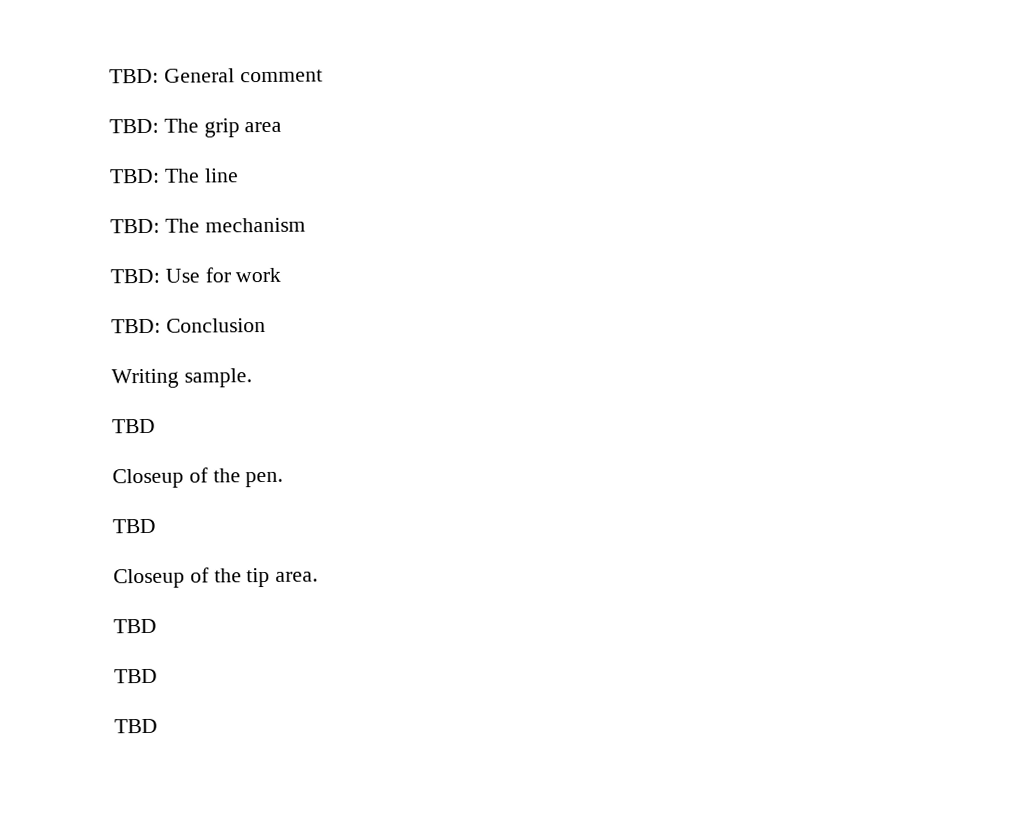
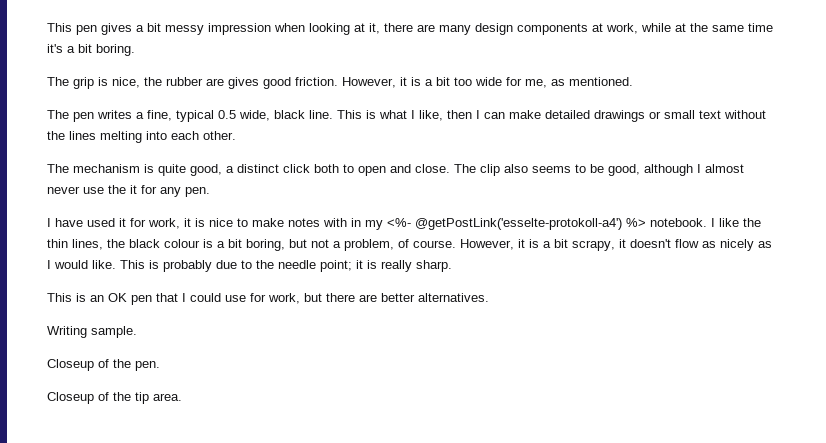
- TBD: General comment
- TBD: The grip area
- TBD: The line
- TBD: The mechanism
- TBD: Use for work
- TBD: Conclusion
+ This pen gives a bit messy impression when looking at it, there are many design components at work, while at the same time it's a bit boring.
+ The grip is nice, the rubber are gives good friction. However, it is a bit too wide for me, as mentioned.
+ The pen writes a fine, typical 0.5 wide, black line. This is what I like, then I can make detailed drawings or small text without the lines melting into each other.
+ The mechanism is quite good, a distinct click both to open and close. The clip also seems to be good, although I almost never use the it for any pen.
+ I have used it for work, it is nice to make notes with in my <%- @getPostLink('esselte-protokoll-a4') %> notebook. I like the thin lines, the black colour is a bit boring, but not a problem, of course. However, it is a bit scrapy, it doesn't flow as nicely as I would like. This is probably due to the needle point; it is really sharp.
+ This is an OK pen that I could use for work, but there are better alternatives.
  Writing sample.
- TBD
  Closeup of the pen.
- TBD
  Closeup of the tip area.
- TBD
- TBD
- TBD

